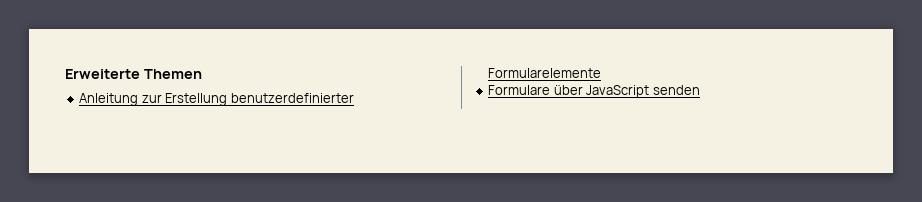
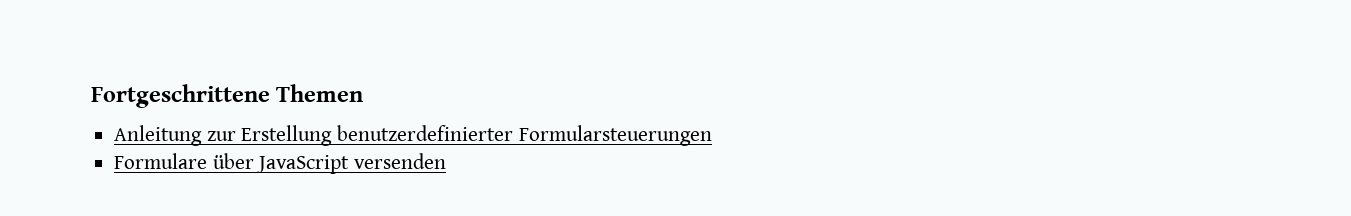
- Erweiterte Themen
+ Fortgeschrittene Themen
- Anleitung zur Erstellung benutzerdefinierter Formularelemente
+ Anleitung zur Erstellung benutzerdefinierter Formularsteuerungen
- Formulare über JavaScript senden
+ Formulare über JavaScript versenden

